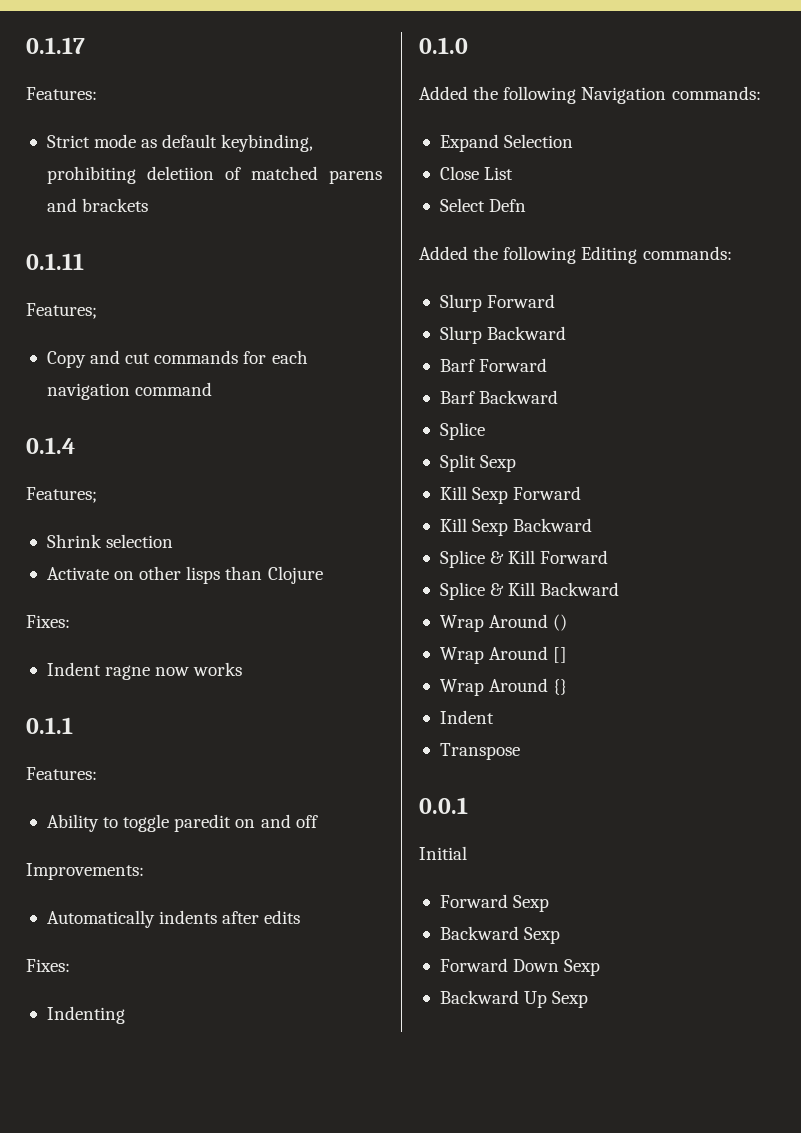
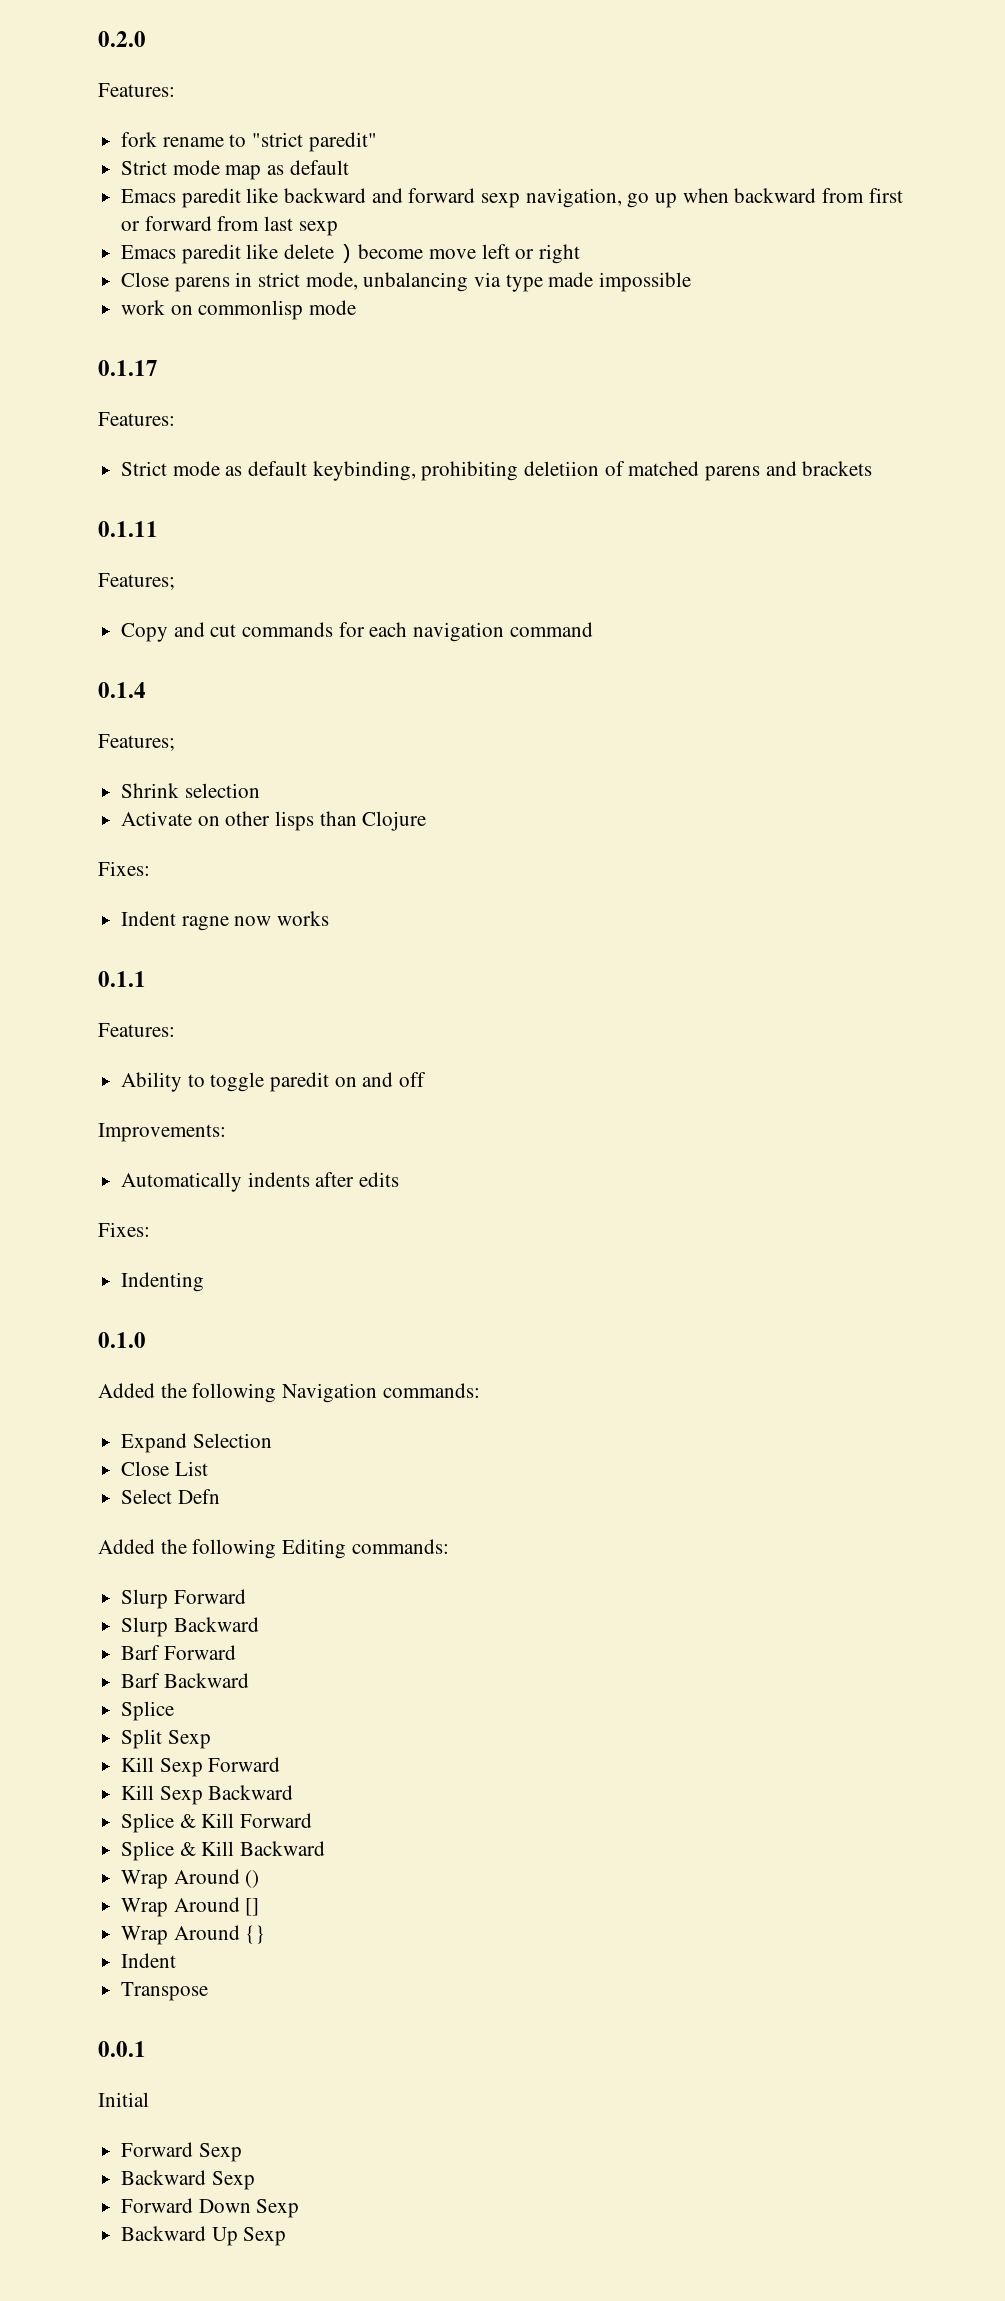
+ 0.2.0
+ Features:
+ fork rename to "strict paredit"
+ Strict mode map as default
+ Emacs paredit like backward and forward sexp navigation, go up when backward from first or forward from last sexp
+ Emacs paredit like delete ) become move left or right
+ Close parens in strict mode, unbalancing via type made impossible
+ work on commonlisp mode

